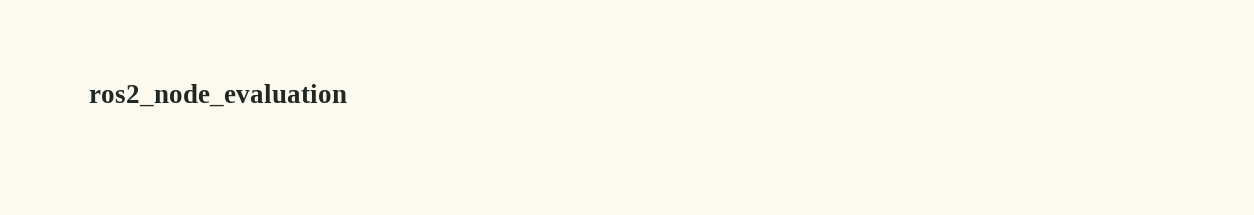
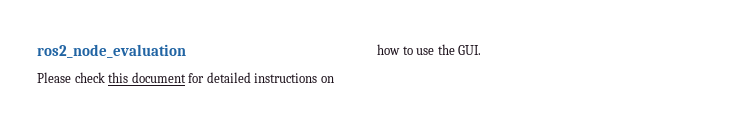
+ Please check this document for detailed instructions on how to use the GUI.

